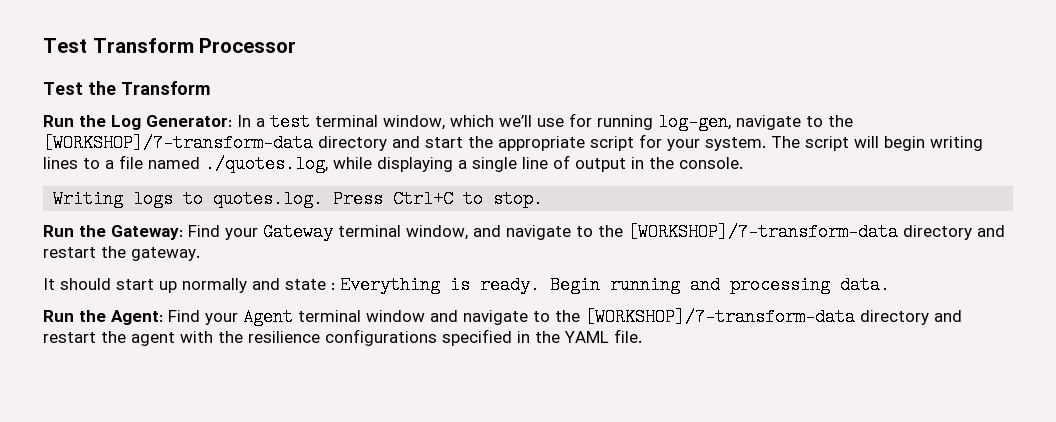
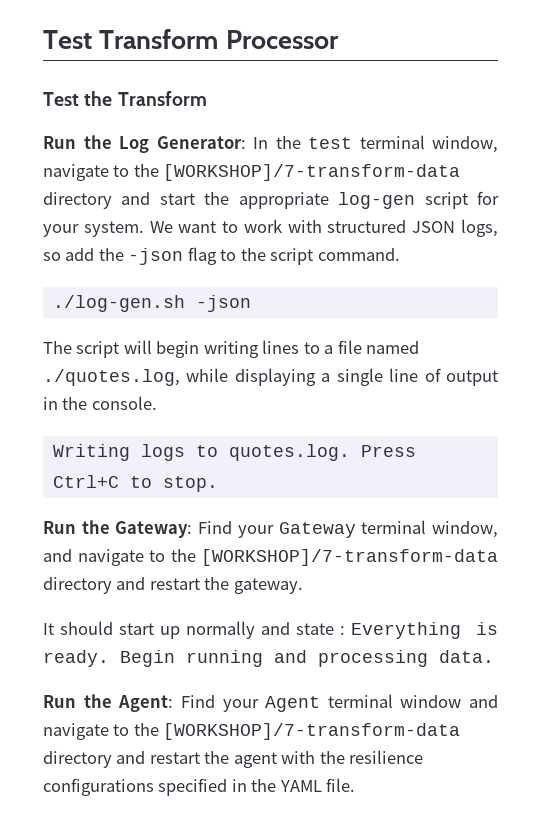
- Run the Log Generator: In a test terminal window, which we’ll use for running log-gen, navigate to the [WORKSHOP]/7-transform-data directory and start the appropriate script for your system. The script will begin writing lines to a file named ./quotes.log, while displaying a single line of output in the console.
+ Run the Log Generator: In the test terminal window, navigate to the [WORKSHOP]/7-transform-data directory and start the appropriate log-gen script for your system. We want to work with structured JSON logs, so add the -json flag to the script command.
+ ./log-gen.sh -json
+ The script will begin writing lines to a file named ./quotes.log, while displaying a single line of output in the console.

